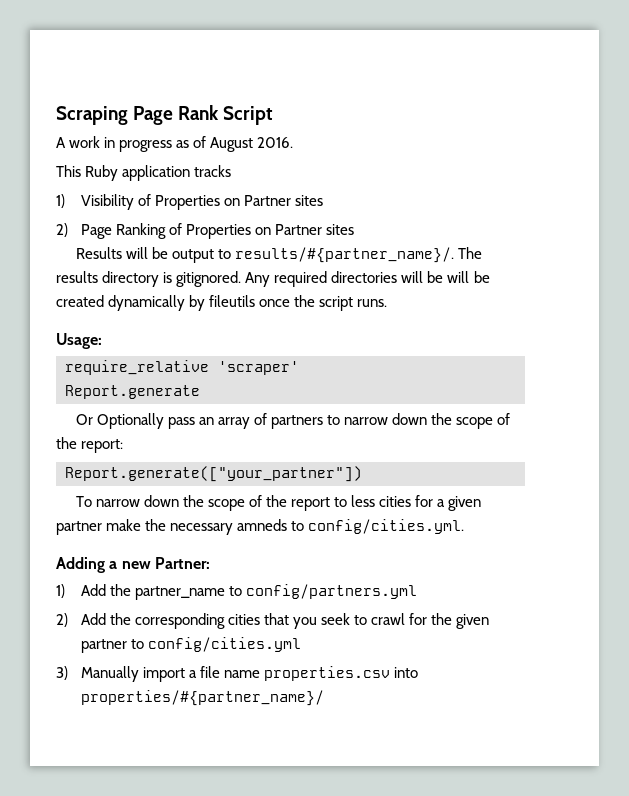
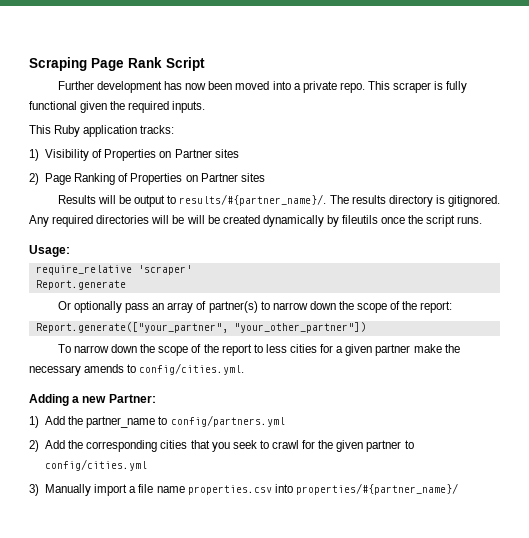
- A work in progress as of August 2016.
+ Further development has now been moved into a private repo. This scraper is fully functional given the required inputs.
- This Ruby application tracks
+ This Ruby application tracks:
- Or Optionally pass an array of partners to narrow down the scope of the report:
+ Or optionally pass an array of partner(s) to narrow down the scope of the report:
- Report.generate(["your_partner"])
+ Report.generate(["your_partner", "your_other_partner"])
- To narrow down the scope of the report to less cities for a given partner make the necessary amneds to config/cities.yml.
+ To narrow down the scope of the report to less cities for a given partner make the necessary amends to config/cities.yml.

